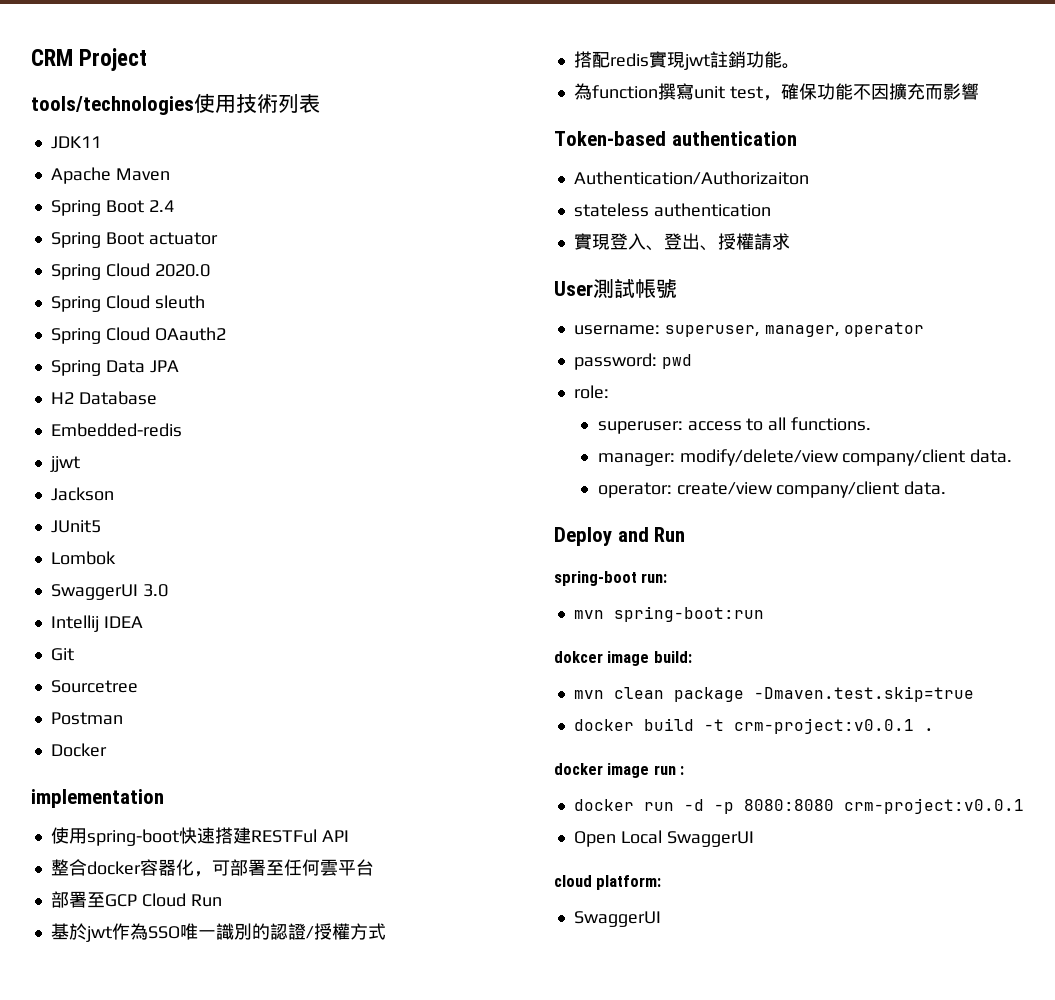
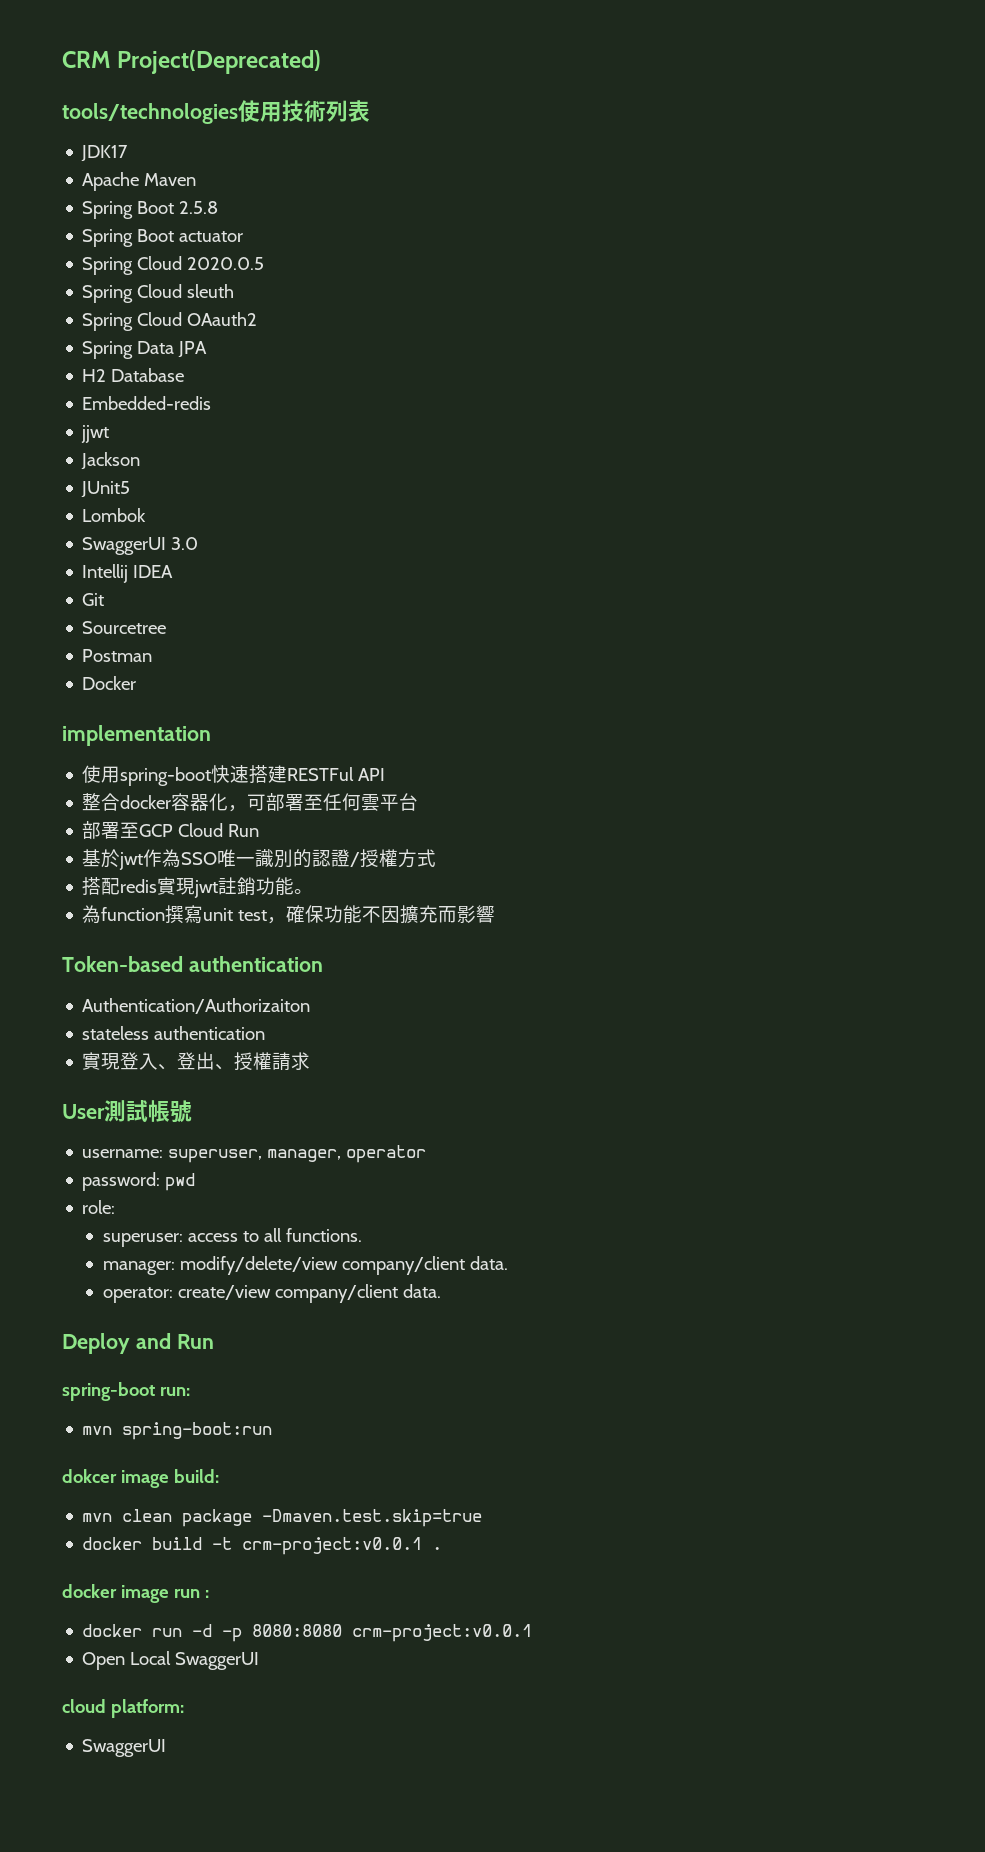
- CRM Project
+ CRM Project(Deprecated)
- JDK11
+ JDK17
- Spring Boot 2.4
+ Spring Boot 2.5.8
- Spring Cloud 2020.0
+ Spring Cloud 2020.0.5

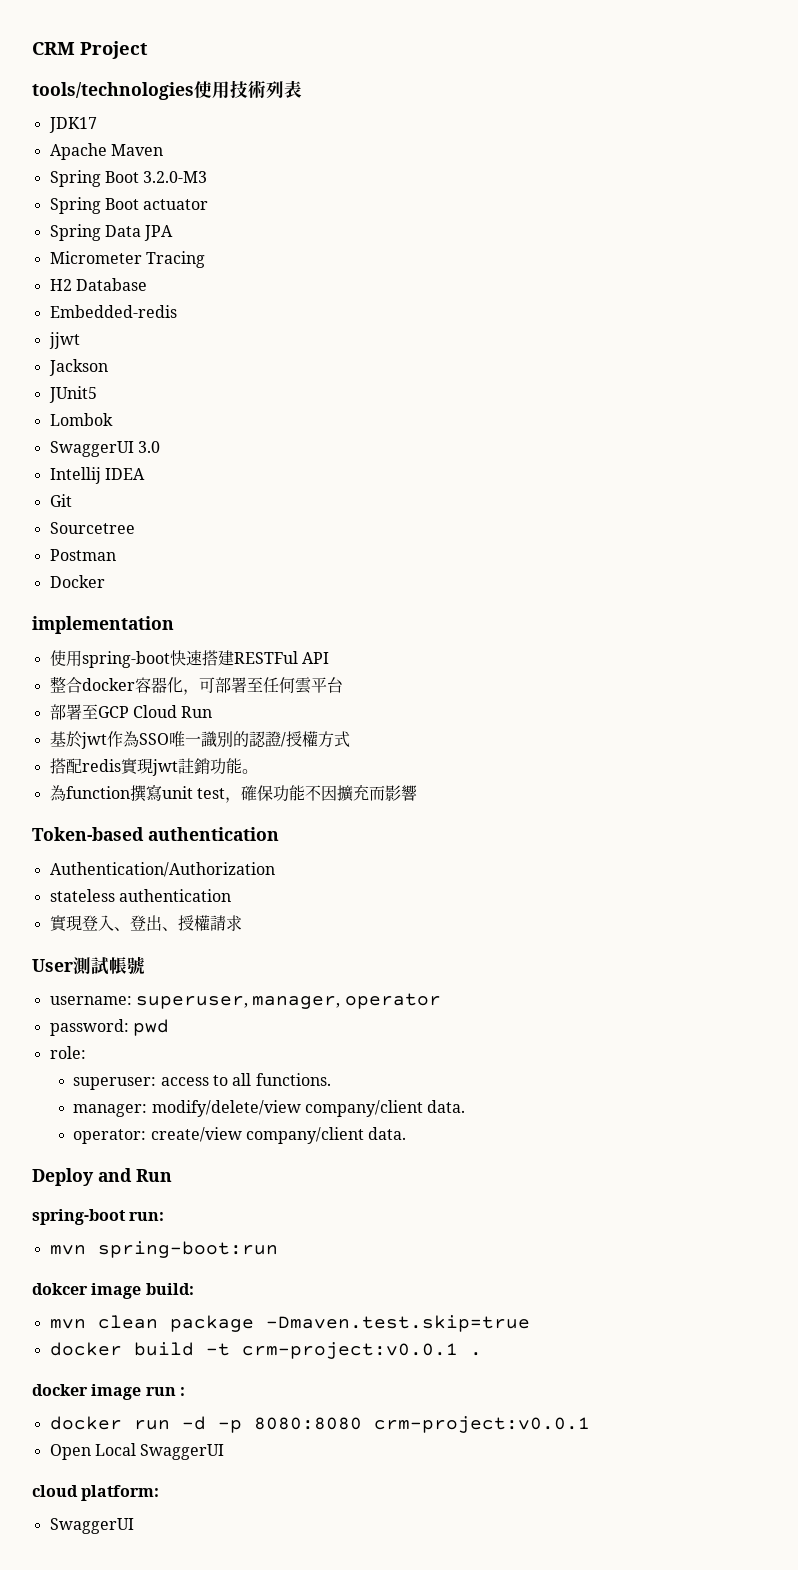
- CRM Project(Deprecated)
+ CRM Project
- Spring Boot 2.5.8
+ Spring Boot 3.2.0-M3
- Spring Cloud 2020.0.5
- Spring Cloud sleuth
- Spring Cloud OAauth2
+ Micrometer Tracing
- Authentication/Authorizaiton
+ Authentication/Authorization

